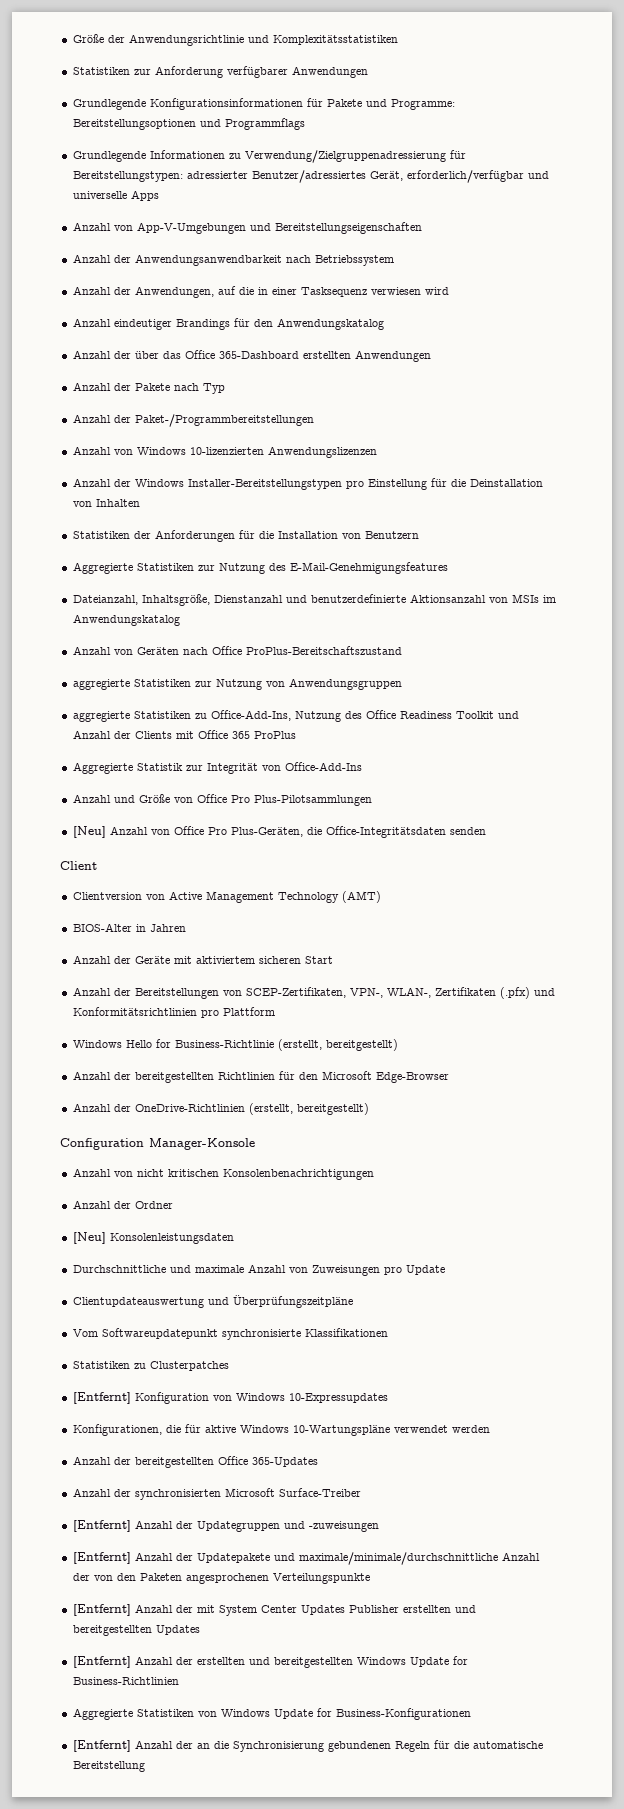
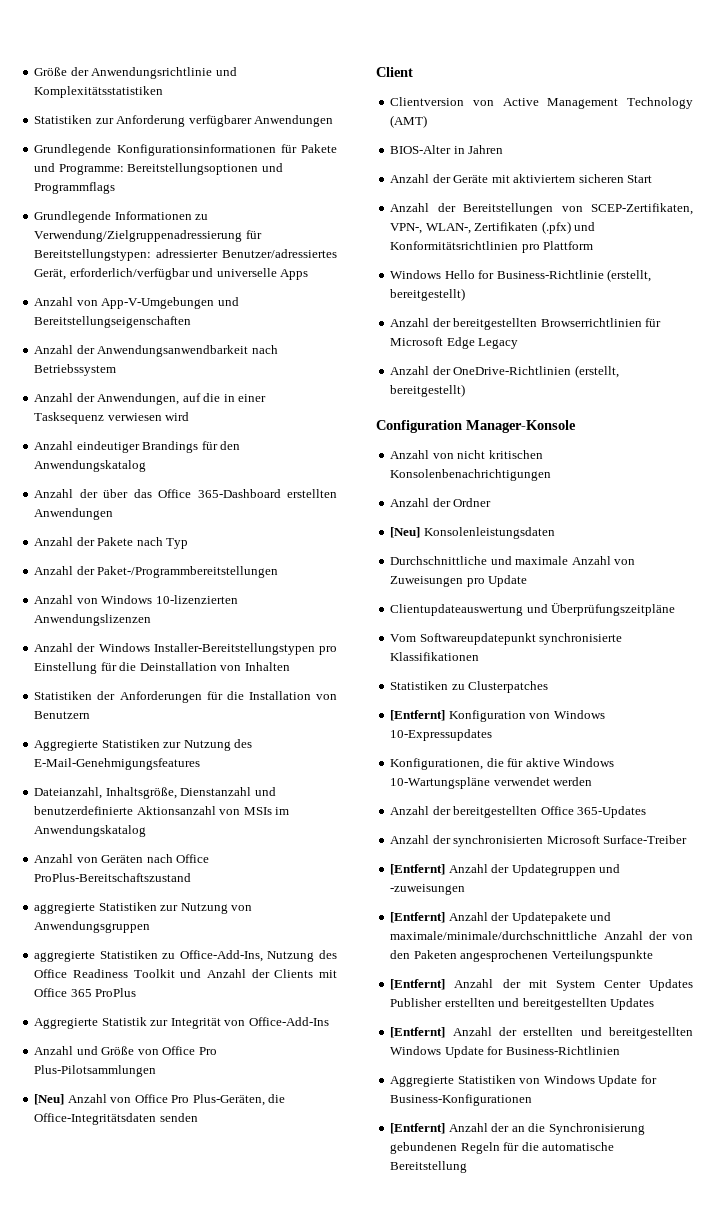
- Anzahl der bereitgestellten Richtlinien für den Microsoft Edge-Browser
+ Anzahl der bereitgestellten Browserrichtlinien für Microsoft Edge Legacy

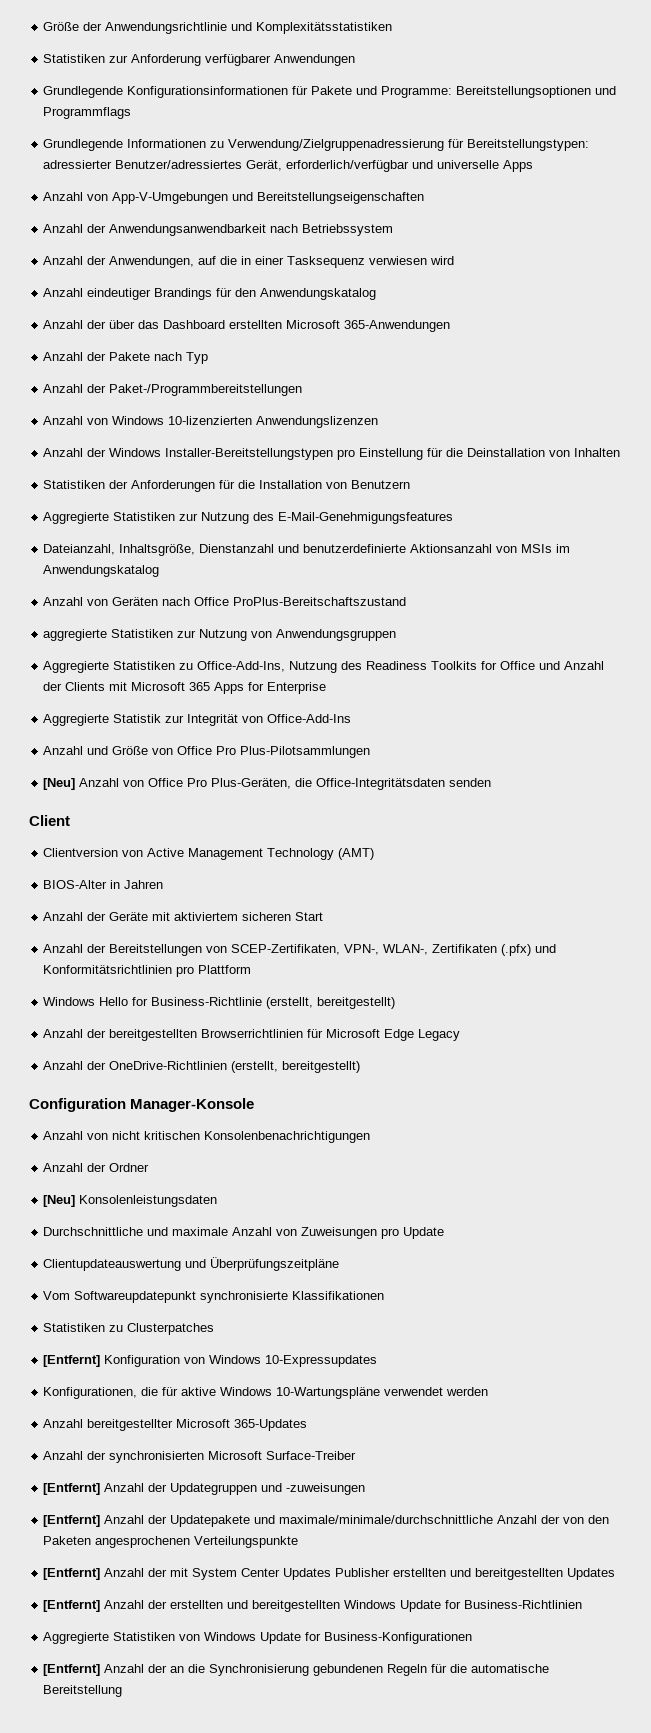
- Anzahl der über das Office 365-Dashboard erstellten Anwendungen
+ Anzahl der über das Dashboard erstellten Microsoft 365-Anwendungen
- aggregierte Statistiken zu Office-Add-Ins, Nutzung des Office Readiness Toolkit und Anzahl der Clients mit Office 365 ProPlus
+ Aggregierte Statistiken zu Office-Add-Ins, Nutzung des Readiness Toolkits for Office und Anzahl der Clients mit Microsoft 365 Apps for Enterprise
- Anzahl der bereitgestellten Office 365-Updates
+ Anzahl bereitgestellter Microsoft 365-Updates

